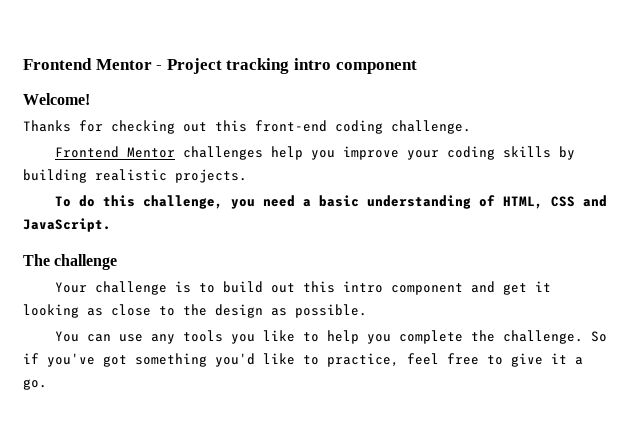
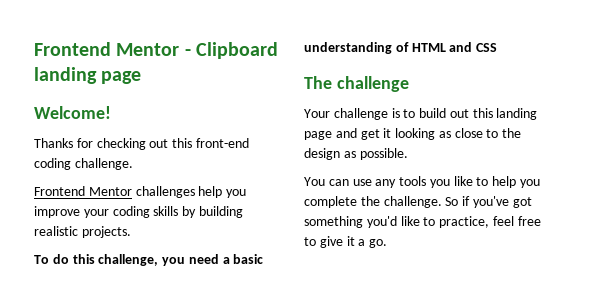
- Frontend Mentor - Project tracking intro component
+ Frontend Mentor - Clipboard landing page
- To do this challenge, you need a basic understanding of HTML, CSS and JavaScript.
+ To do this challenge, you need a basic understanding of HTML and CSS
- Your challenge is to build out this intro component and get it looking as close to the design as possible.
+ Your challenge is to build out this landing page and get it looking as close to the design as possible.

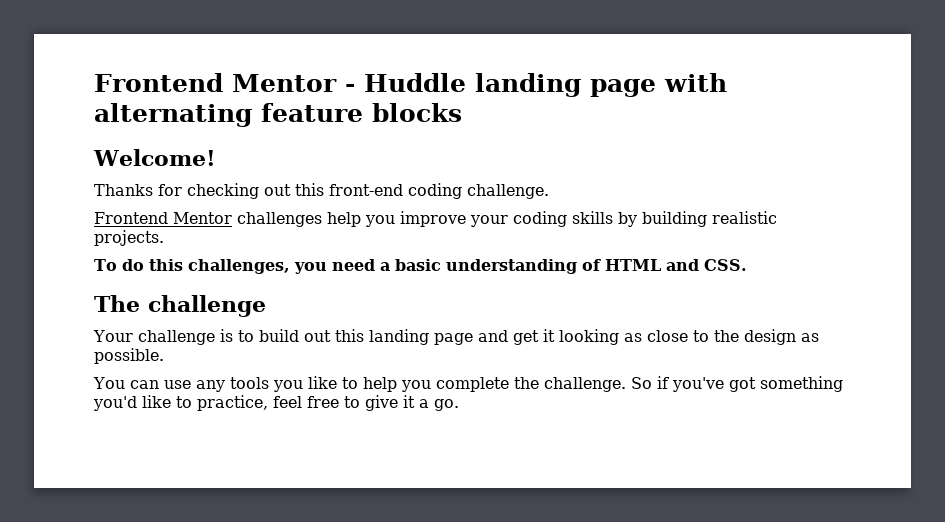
- Frontend Mentor - Clipboard landing page
+ Frontend Mentor - Huddle landing page with alternating feature blocks
- To do this challenge, you need a basic understanding of HTML and CSS
+ To do this challenges, you need a basic understanding of HTML and CSS.

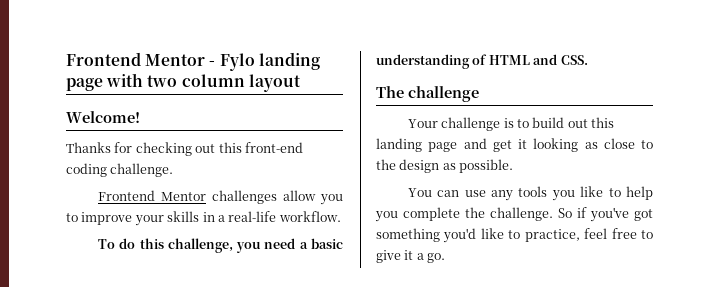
- Frontend Mentor - Huddle landing page with alternating feature blocks
+ Frontend Mentor - Fylo landing page with two column layout
- Frontend Mentor challenges help you improve your coding skills by building realistic projects.
+ Frontend Mentor challenges allow you to improve your skills in a real-life workflow.
- To do this challenges, you need a basic understanding of HTML and CSS.
+ To do this challenge, you need a basic understanding of HTML and CSS.

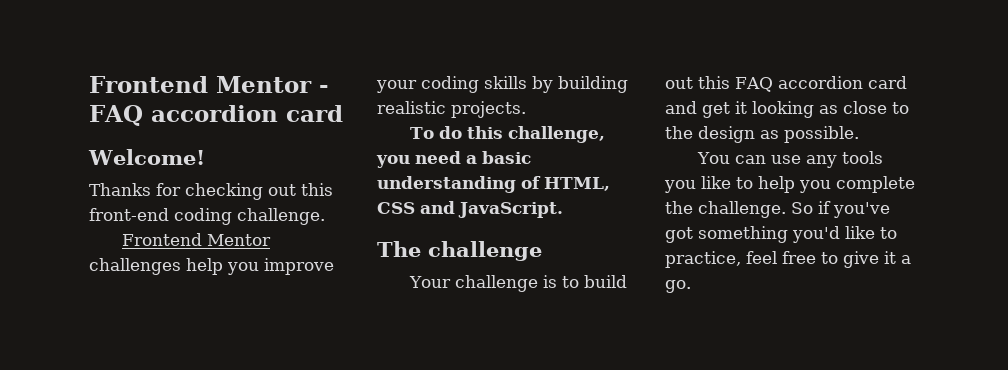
- Frontend Mentor - Fylo landing page with two column layout
+ Frontend Mentor - FAQ accordion card
- Frontend Mentor challenges allow you to improve your skills in a real-life workflow.
+ Frontend Mentor challenges help you improve your coding skills by building realistic projects.
- To do this challenge, you need a basic understanding of HTML and CSS.
+ To do this challenge, you need a basic understanding of HTML, CSS and JavaScript.
- Your challenge is to build out this landing page and get it looking as close to the design as possible.
+ Your challenge is to build out this FAQ accordion card and get it looking as close to the design as possible.

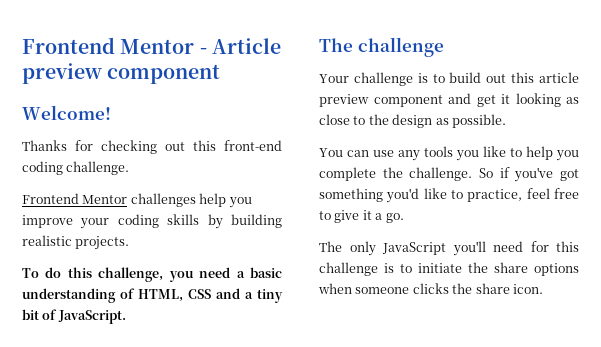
- Frontend Mentor - FAQ accordion card
+ Frontend Mentor - Article preview component
- To do this challenge, you need a basic understanding of HTML, CSS and JavaScript.
+ To do this challenge, you need a basic understanding of HTML, CSS and a tiny bit of JavaScript.
- Your challenge is to build out this FAQ accordion card and get it looking as close to the design as possible.
+ Your challenge is to build out this article preview component and get it looking as close to the design as possible.
+ The only JavaScript you'll need for this challenge is to initiate the share options when someone clicks the share icon.

